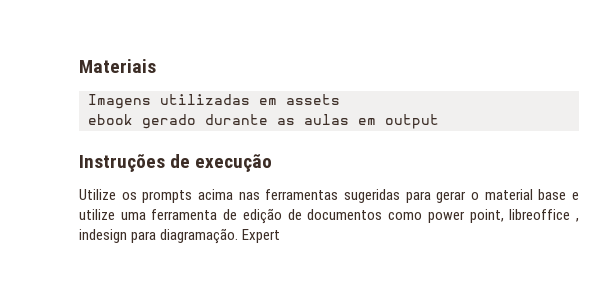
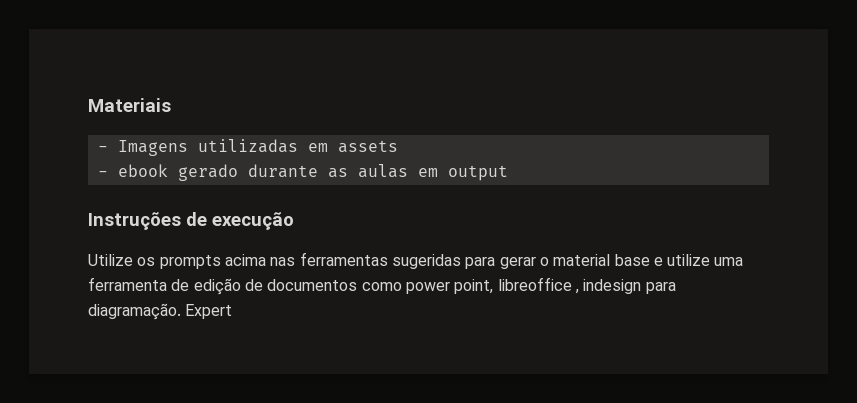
- Imagens utilizadas em assets
+ - Imagens utilizadas em assets
- ebook gerado durante as aulas em output
+ - ebook gerado durante as aulas em output

